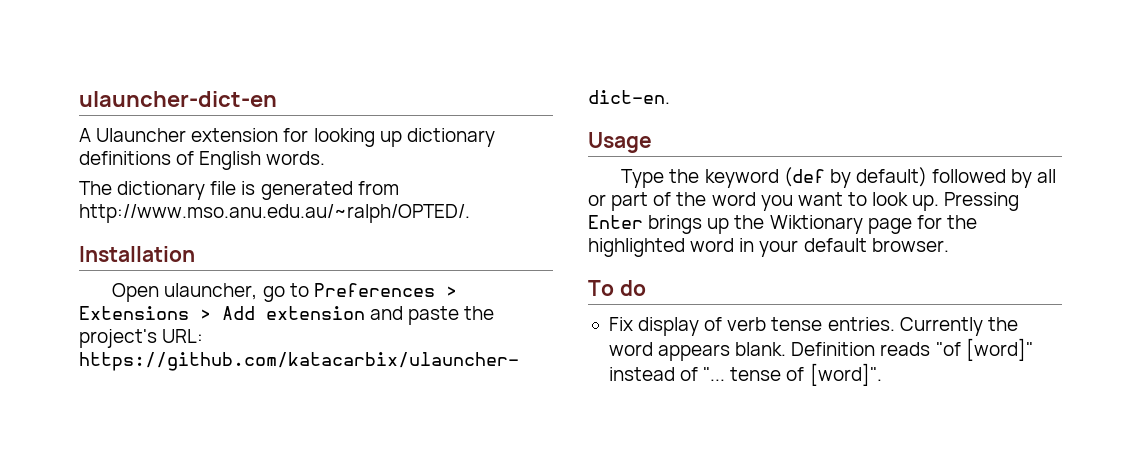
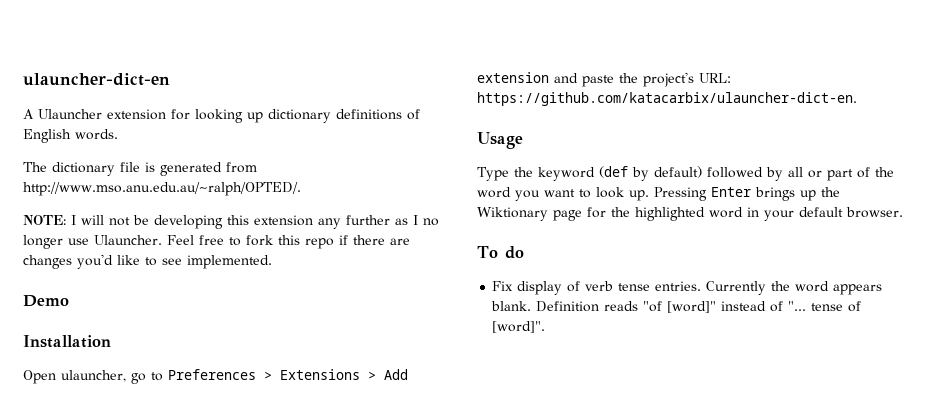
+ NOTE: I will not be developing this extension any further as I no longer use Ulauncher. Feel free to fork this repo if there are changes you'd like to see implemented.
+ Demo

